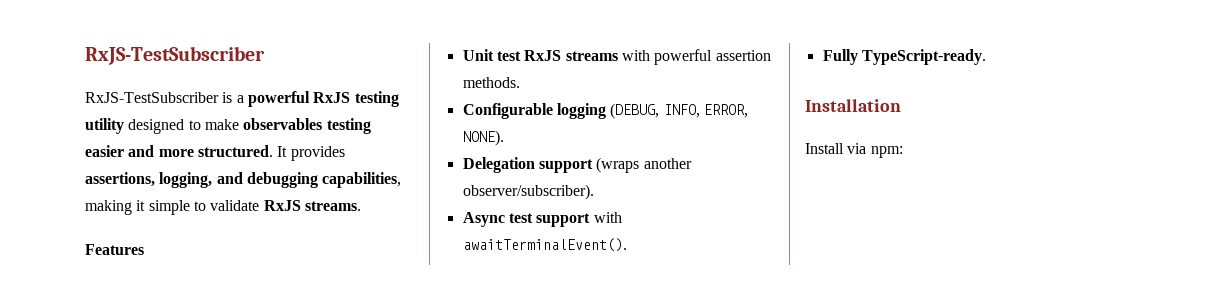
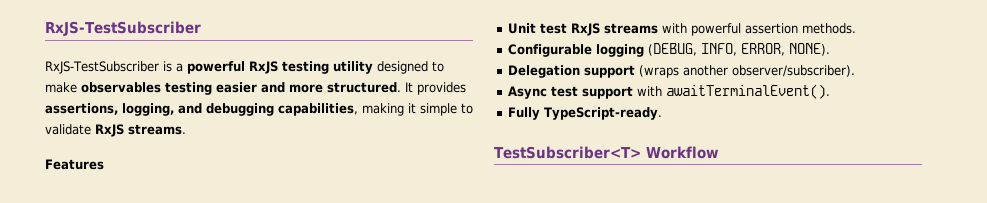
- Installation
- Install via npm:
+ TestSubscriber<T> Workflow

